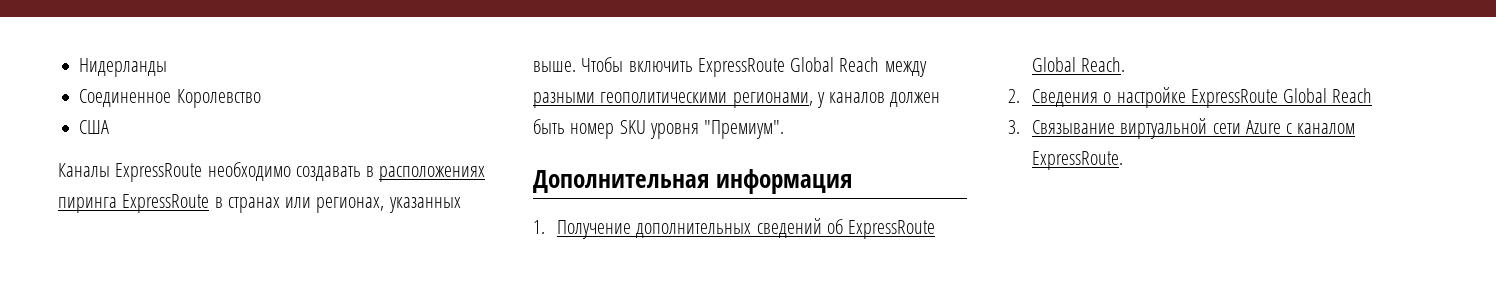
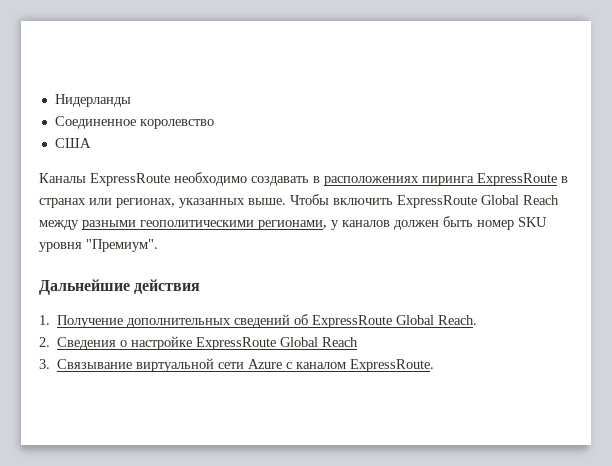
- Соединенное Королевство
+ Соединенное королевство
- Дополнительная информация
+ Дальнейшие действия

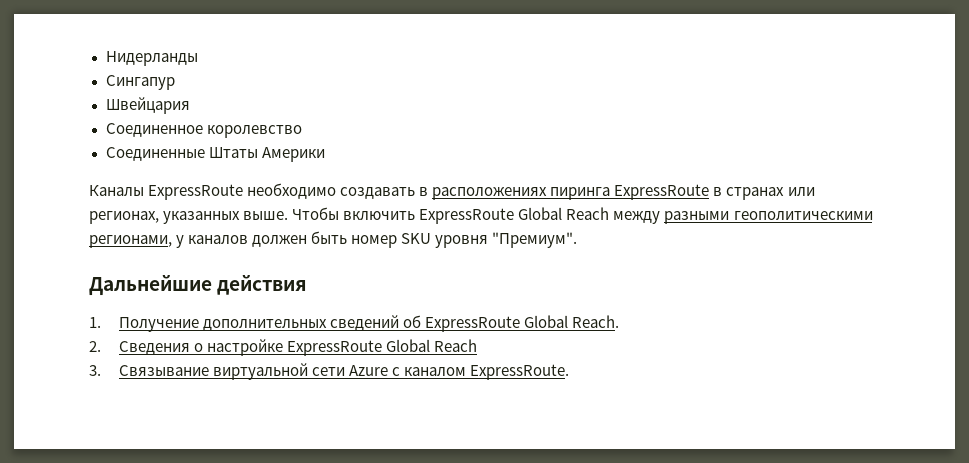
+ Сингапур
+ Швейцария
- США
+ Соединенные Штаты Америки

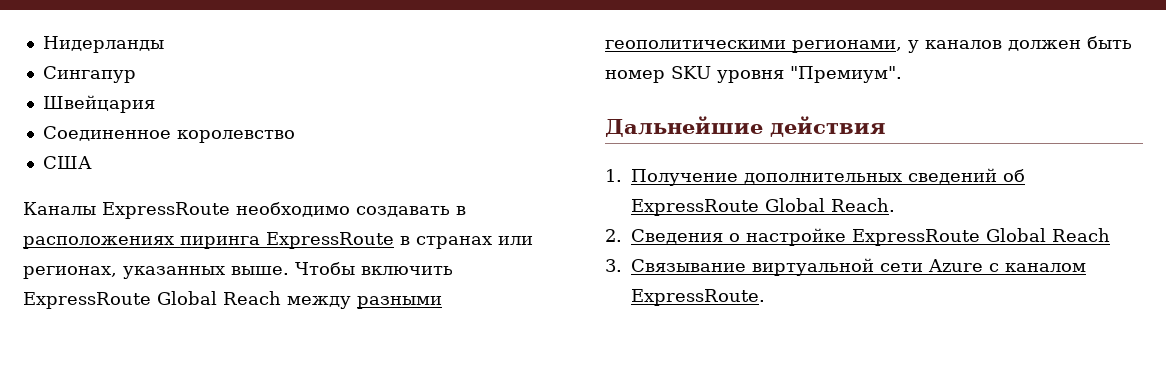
- Соединенные Штаты Америки
+ США

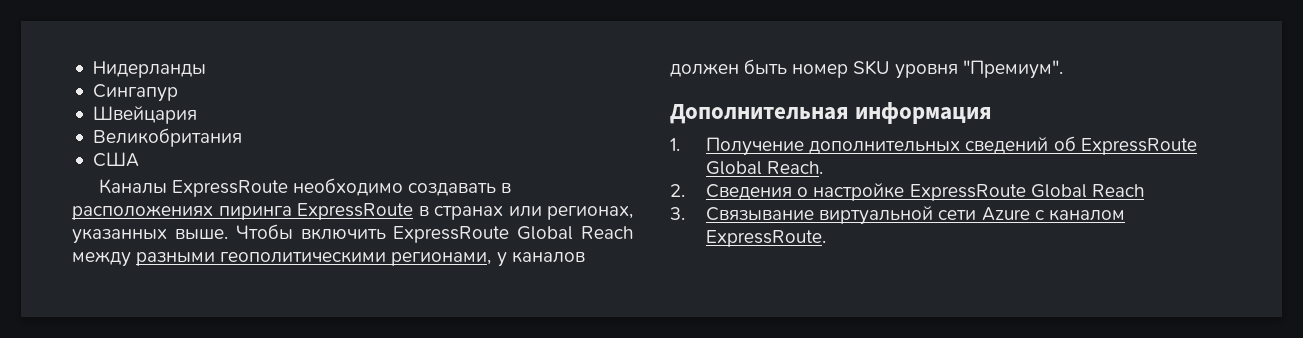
- Соединенное королевство
+ Великобритания
- Дальнейшие действия
+ Дополнительная информация

